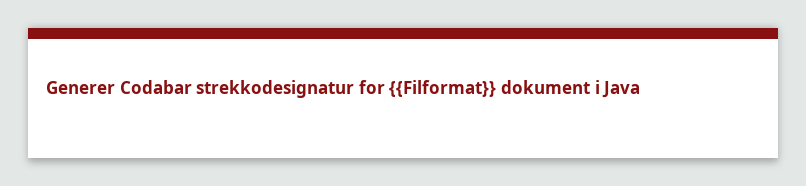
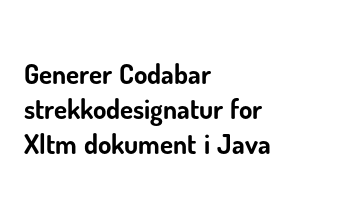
- Generer Codabar strekkodesignatur for {{Filformat}} dokument i Java
+ Generer Codabar strekkodesignatur for Xltm dokument i Java

